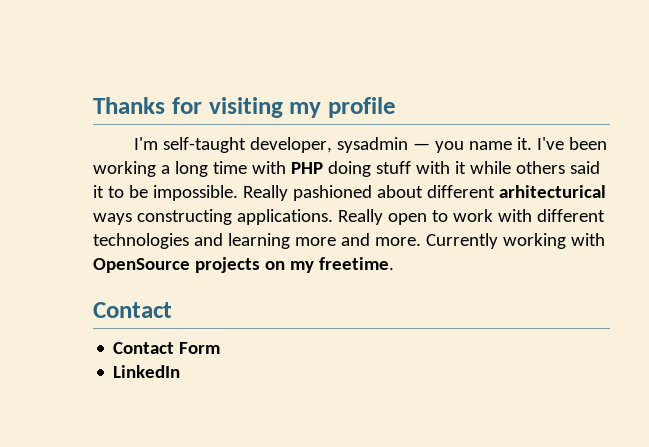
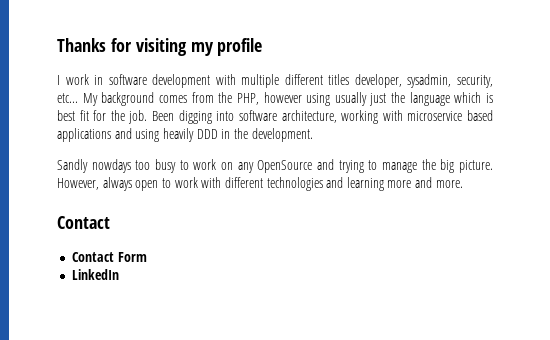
- I'm self-taught developer, sysadmin — you name it. I've been working a long time with PHP doing stuff with it while others said it to be impossible. Really pashioned about different arhitecturical ways constructing applications. Really open to work with different technologies and learning more and more. Currently working with OpenSource projects on my freetime.
+ I work in software development with multiple different titles developer, sysadmin, security, etc... My background comes from the PHP, however using usually just the language which is best fit for the job. Been digging into software architecture, working with microservice based applications and using heavily DDD in the development.
+ Sandly nowdays too busy to work on any OpenSource and trying to manage the big picture. However, always open to work with different technologies and learning more and more.

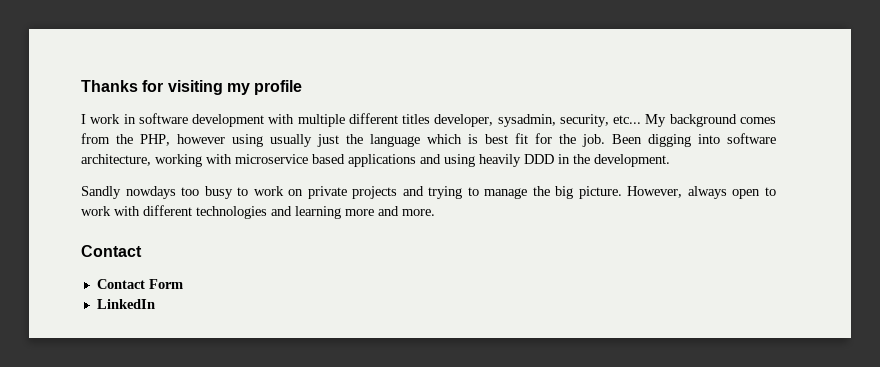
- Sandly nowdays too busy to work on any OpenSource and trying to manage the big picture.
+ Sandly nowdays too busy to work on private projects and trying to manage the big picture.

